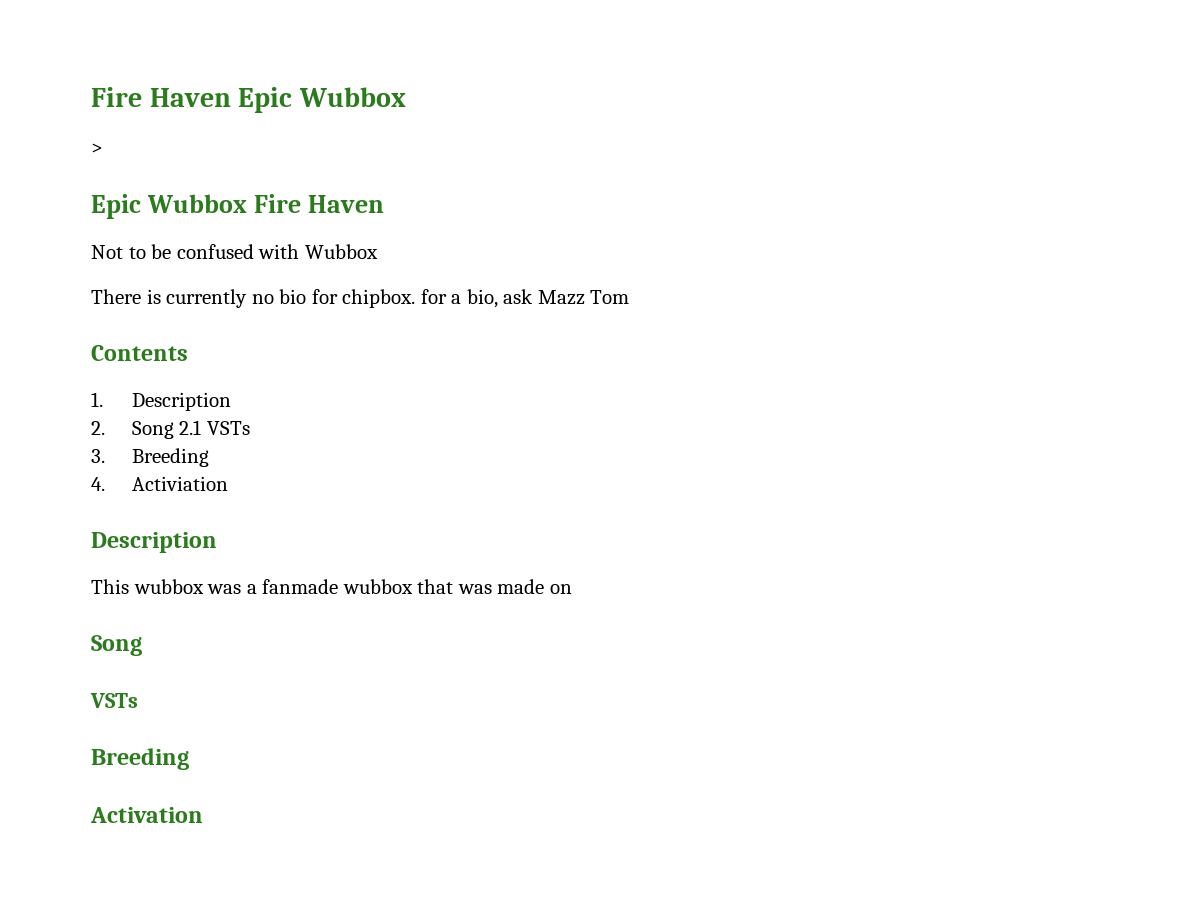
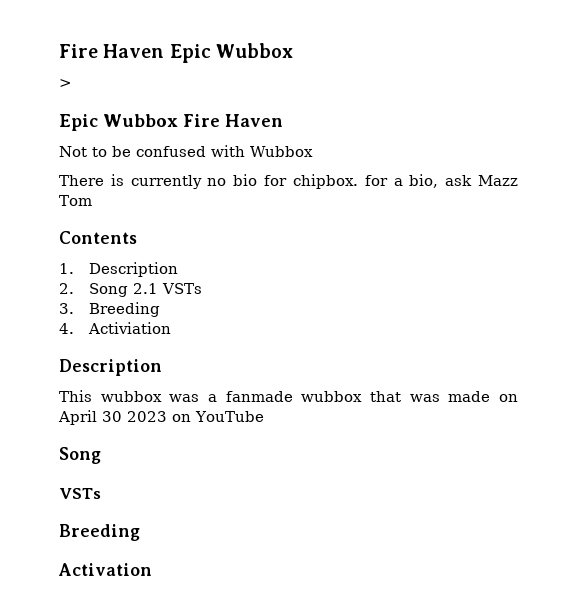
- This wubbox was a fanmade wubbox that was made on
+ This wubbox was a fanmade wubbox that was made on April 30 2023 on YouTube

